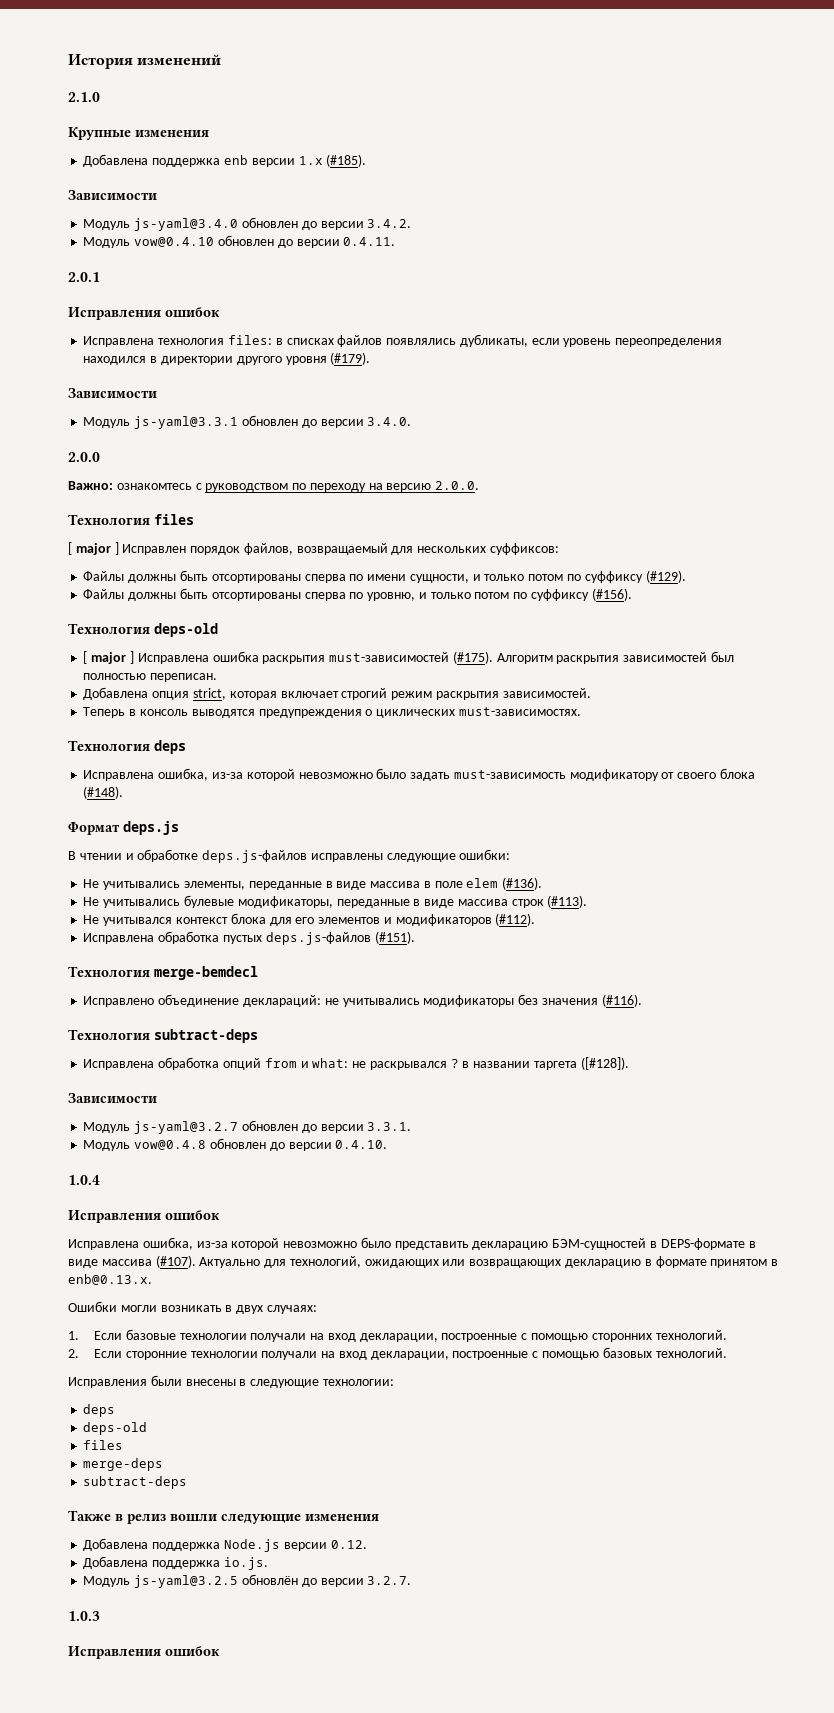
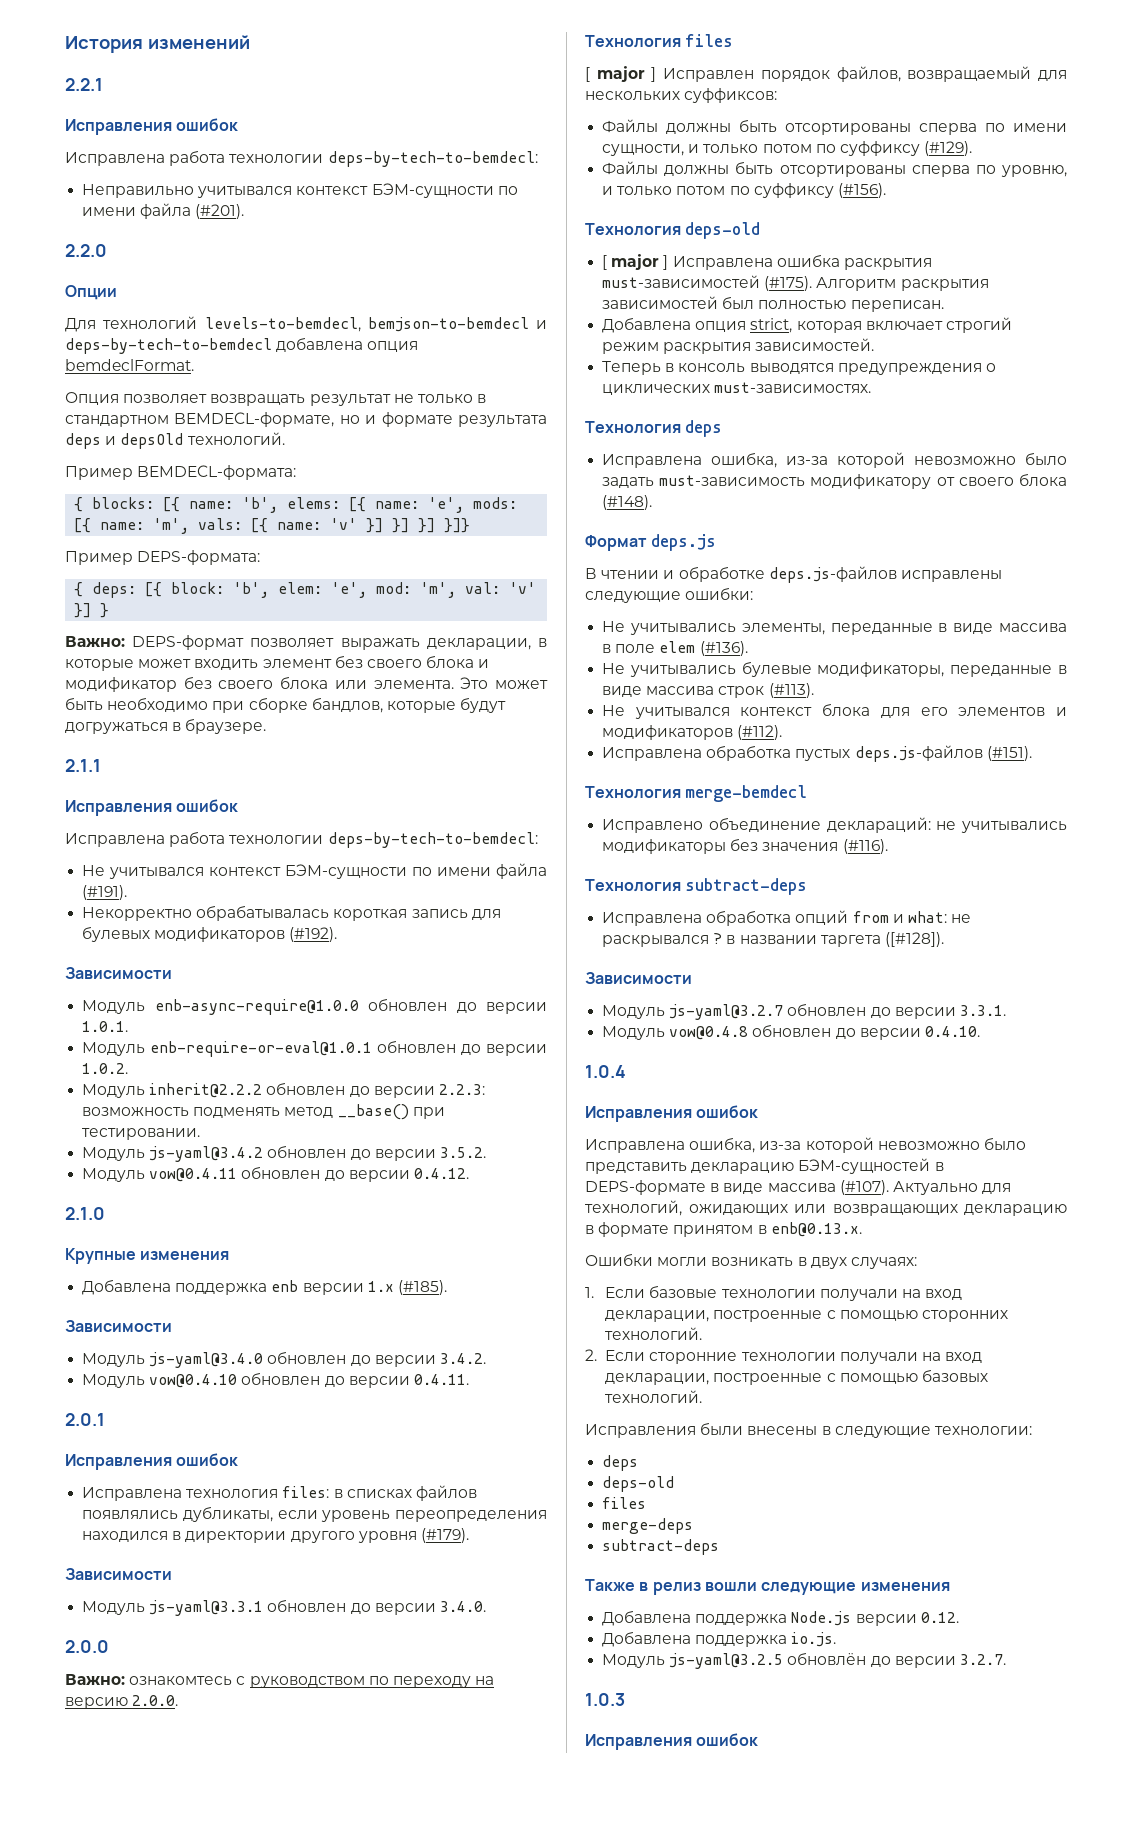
+ 2.2.1
+ Исправления ошибок
+ Исправлена работа технологии deps-by-tech-to-bemdecl:
+ Неправильно учитывался контекст БЭМ-сущности по имени файла (#201).
+ 2.2.0
+ Опции
+ Для технологий levels-to-bemdecl, bemjson-to-bemdecl и deps-by-tech-to-bemdecl добавлена опция bemdeclFormat.
+ Опция позволяет возвращать результат не только в стандартном BEMDECL-формате, но и формате результата deps и depsOld технологий.
+ Пример BEMDECL-формата:
+ { blocks: [{ name: 'b', elems: [{ name: 'e', mods: [{ name: 'm', vals: [{ name: 'v' }] }] }] }]}
+ Пример DEPS-формата:
+ { deps: [{ block: 'b', elem: 'e', mod: 'm', val: 'v' }] }
+ Важно: DEPS-формат позволяет выражать декларации, в которые может входить элемент без своего блока и модификатор без своего блока или элемента. Это может быть необходимо при сборке бандлов, которые будут догружаться в браузере.
+ 2.1.1
+ Исправления ошибок
+ Исправлена работа технологии deps-by-tech-to-bemdecl:
+ Не учитывался контекст БЭМ-сущности по имени файла (#191).
+ Некорректно обрабатывалась короткая запись для булевых модификаторов (#192).
+ Зависимости
+ Модуль enb-async-require@1.0.0 обновлен до версии 1.0.1.
+ Модуль enb-require-or-eval@1.0.1 обновлен до версии 1.0.2.
+ Модуль inherit@2.2.2 обновлен до версии 2.2.3: возможность подменять метод __base() при тестировании.
+ Модуль js-yaml@3.4.2 обновлен до версии 3.5.2.
+ Модуль vow@0.4.11 обновлен до версии 0.4.12.

